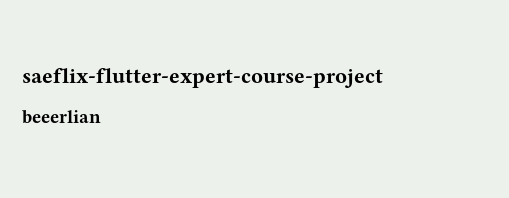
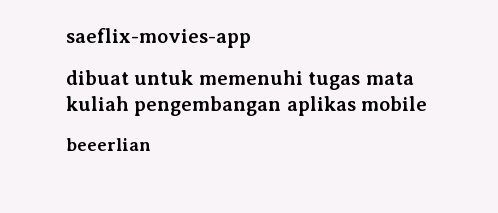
- saeflix-flutter-expert-course-project
+ saeflix-movies-app
+ dibuat untuk memenuhi tugas mata kuliah pengembangan aplikas mobile

